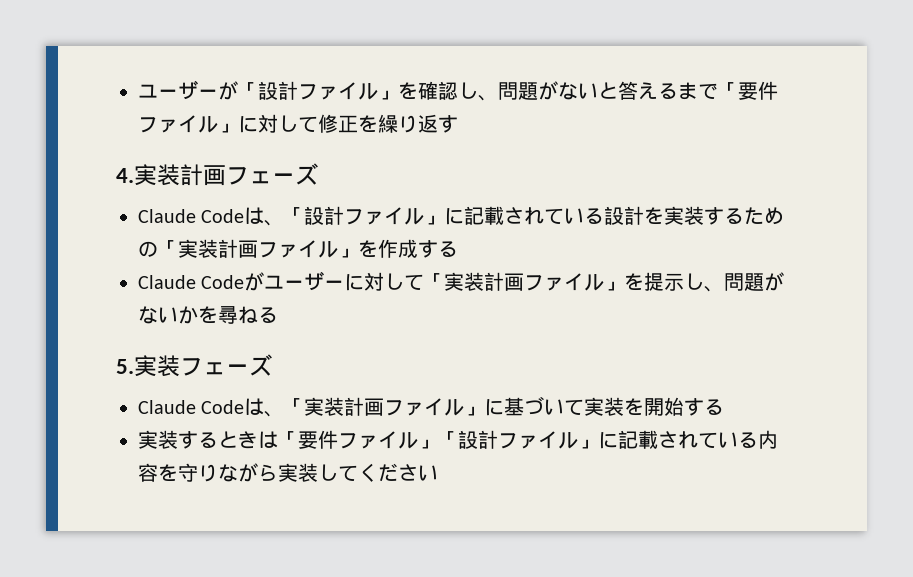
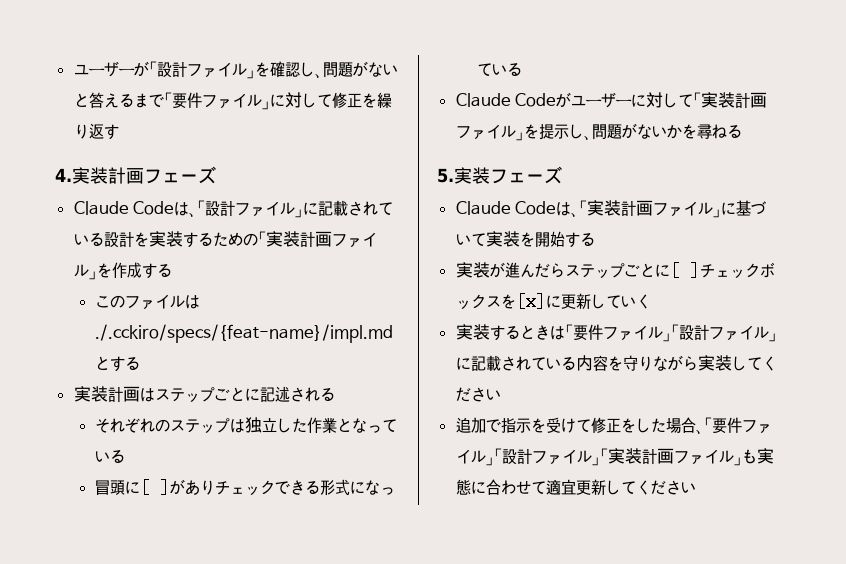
+ このファイルは./.cckiro/specs/{feat-name}/impl.mdとする
+ 実装計画はステップごとに記述される
+ それぞれのステップは独立した作業となっている
+ 冒頭に[ ]がありチェックできる形式になっている
+ 実装が進んだらステップごとに[ ]チェックボックスを[x]に更新していく
+ 追加で指示を受けて修正をした場合、「要件ファイル」「設計ファイル」「実装計画ファイル」も実態に合わせて適宜更新してください

